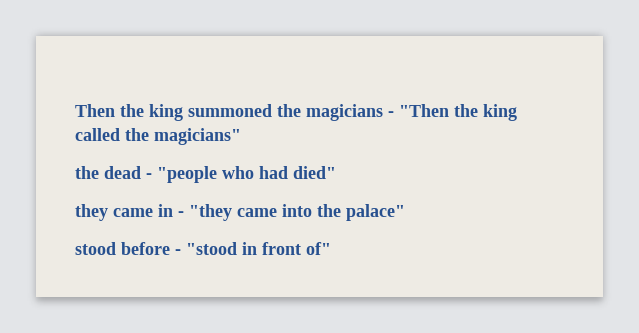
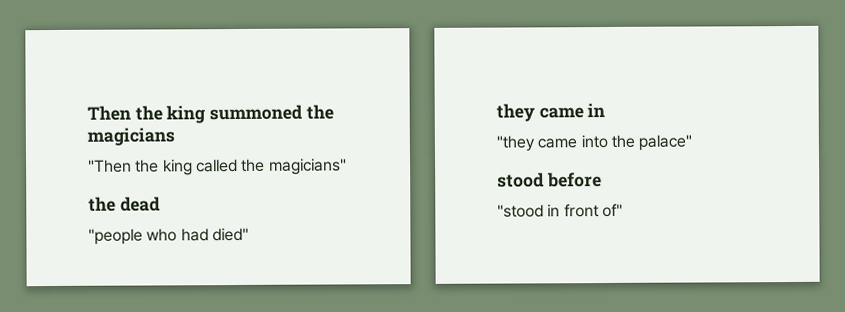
- Then the king summoned the magicians - "Then the king called the magicians"
+ Then the king summoned the magicians
+ "Then the king called the magicians"
- the dead - "people who had died"
+ the dead
+ "people who had died"
- they came in - "they came into the palace"
+ they came in
+ "they came into the palace"
- stood before - "stood in front of"
+ stood before
+ "stood in front of"

